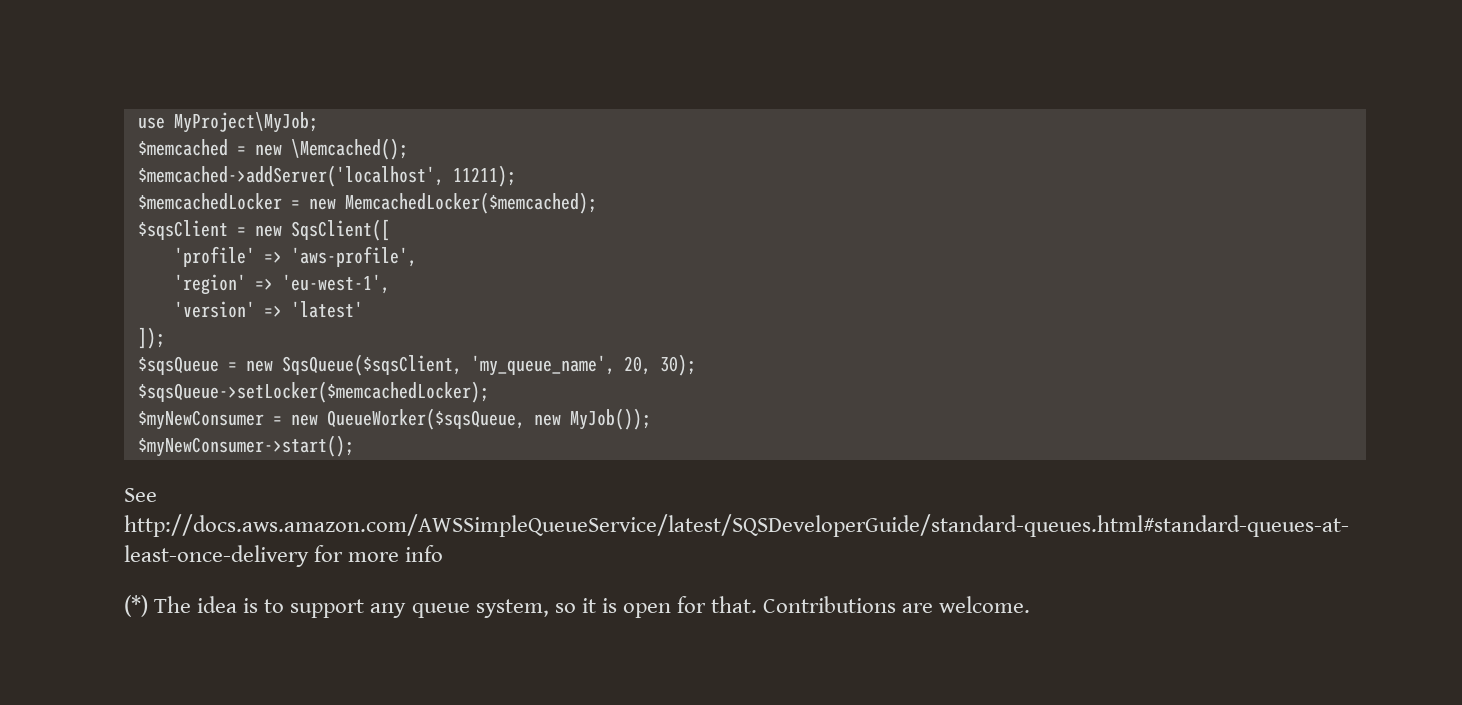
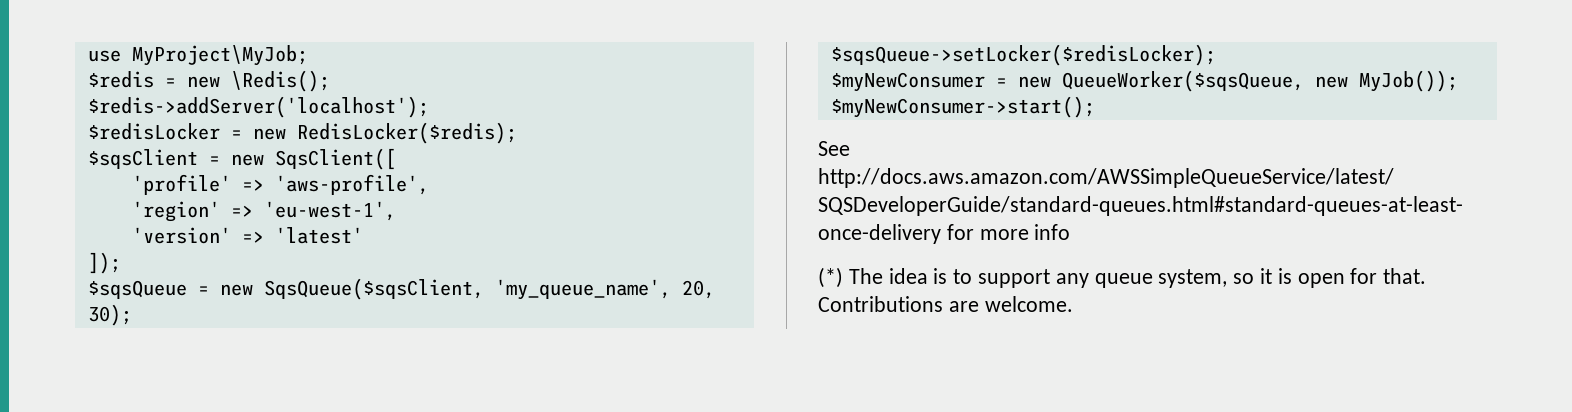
- $memcached = new \Memcached();
- $memcached->addServer('localhost', 11211);
- $memcachedLocker = new MemcachedLocker($memcached);
+ $redis = new \Redis();
+ $redis->addServer('localhost');
+ $redisLocker = new RedisLocker($redis);
- $sqsQueue->setLocker($memcachedLocker);
+ $sqsQueue->setLocker($redisLocker);

